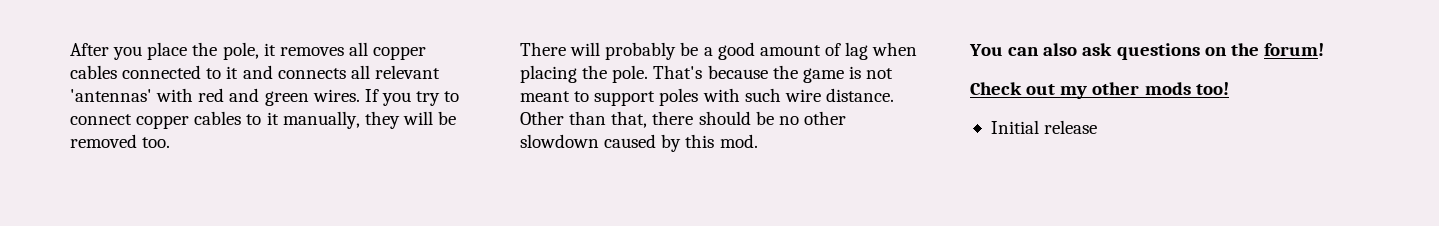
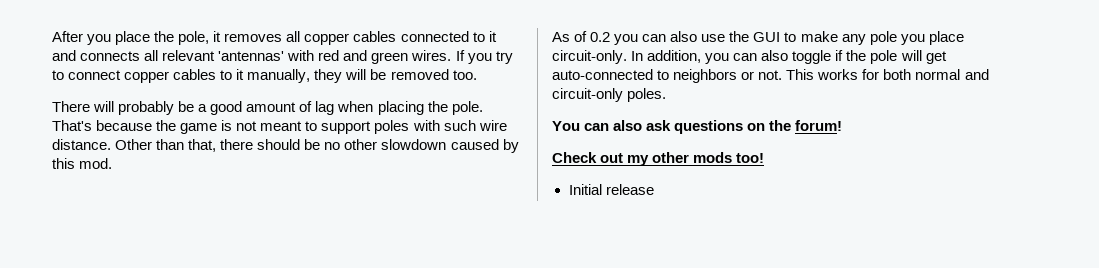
+ As of 0.2 you can also use the GUI to make any pole you place circuit-only. In addition, you can also toggle if the pole will get auto-connected to neighbors or not. This works for both normal and circuit-only poles.

